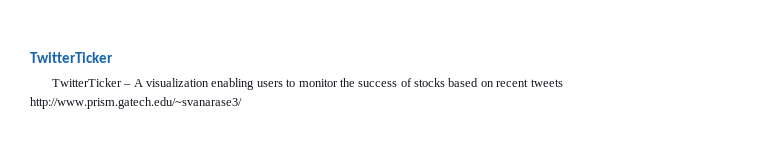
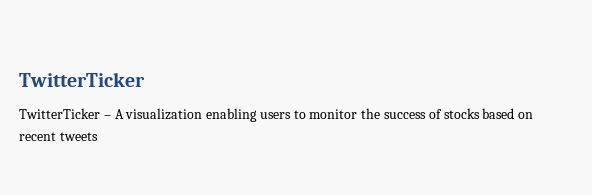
- TwitterTicker – A visualization enabling users to monitor the success of stocks based on recent tweets http://www.prism.gatech.edu/~svanarase3/
+ TwitterTicker – A visualization enabling users to monitor the success of stocks based on recent tweets

